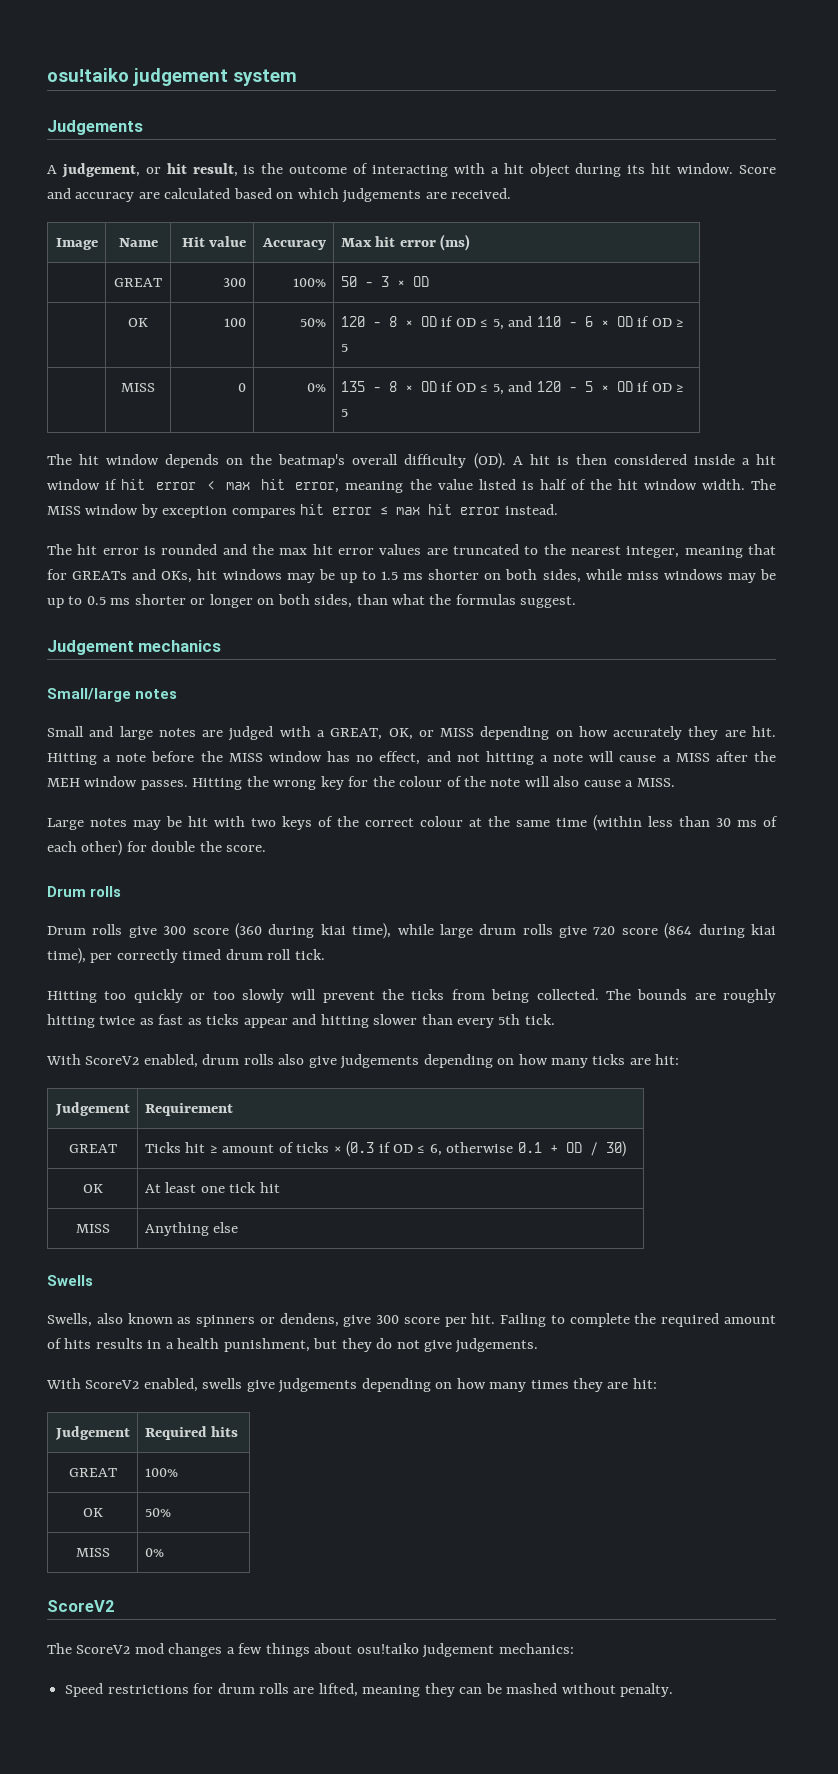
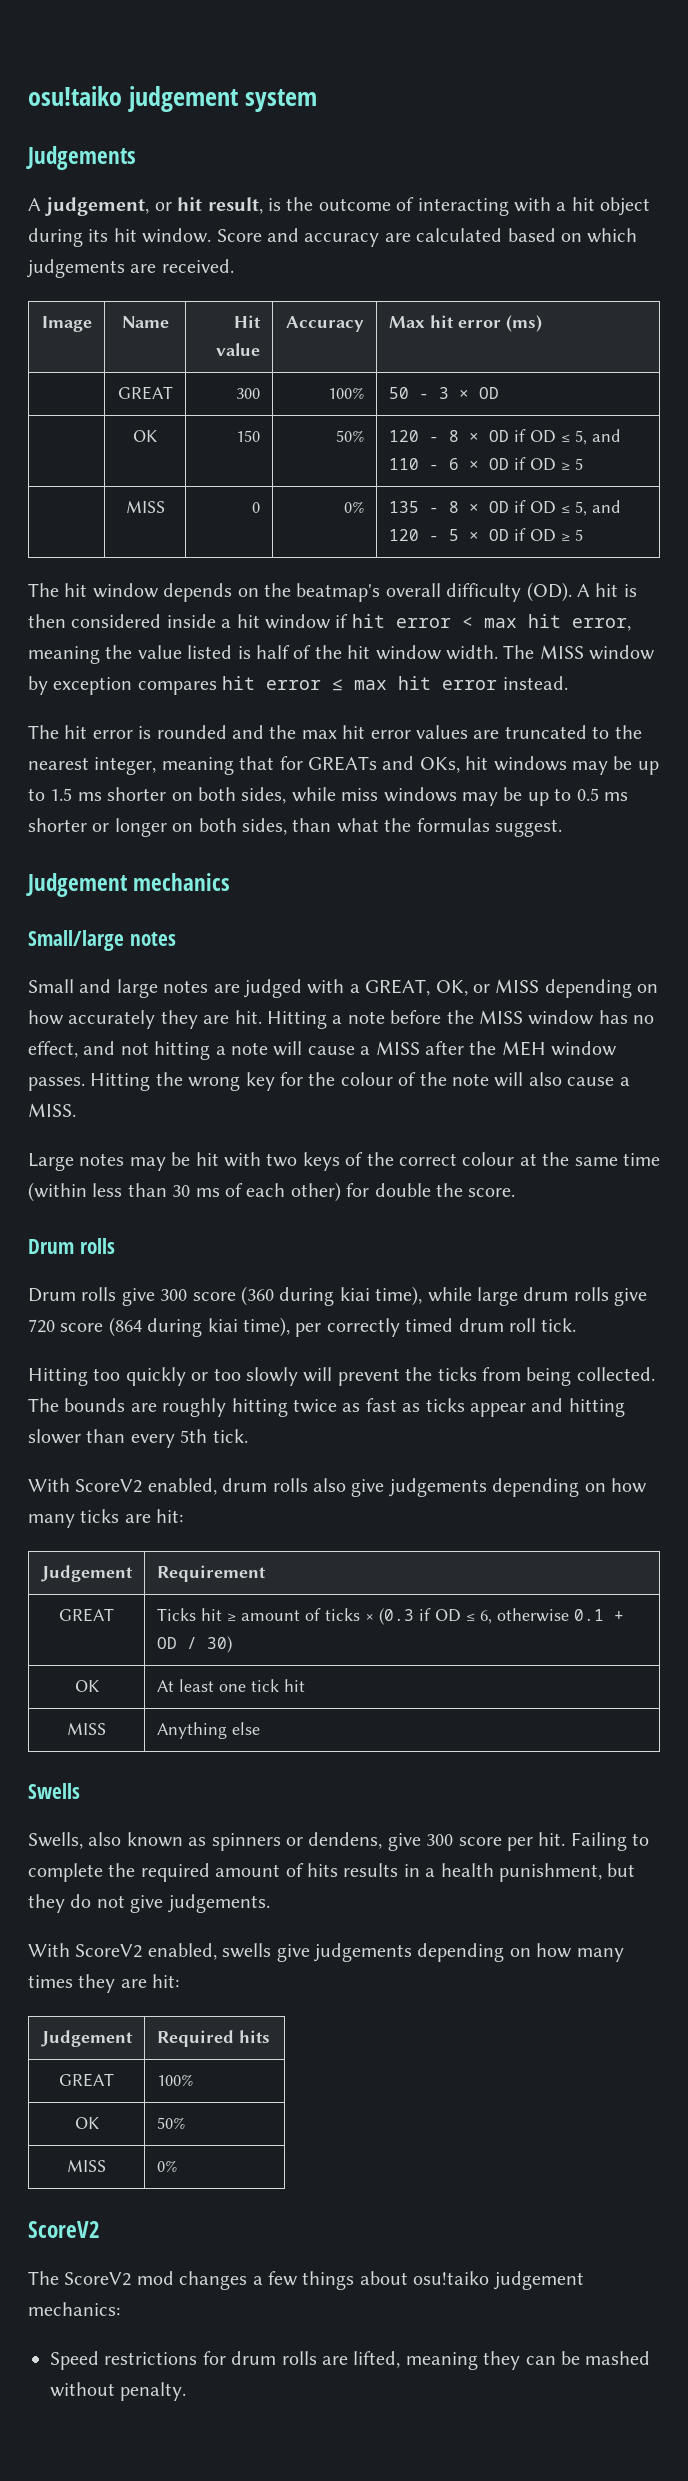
- | OK | 100 | 50% | 120 - 8 × OD if OD ≤ 5, and 110 - 6 × OD if OD ≥ 5
+ | OK | 150 | 50% | 120 - 8 × OD if OD ≤ 5, and 110 - 6 × OD if OD ≥ 5

